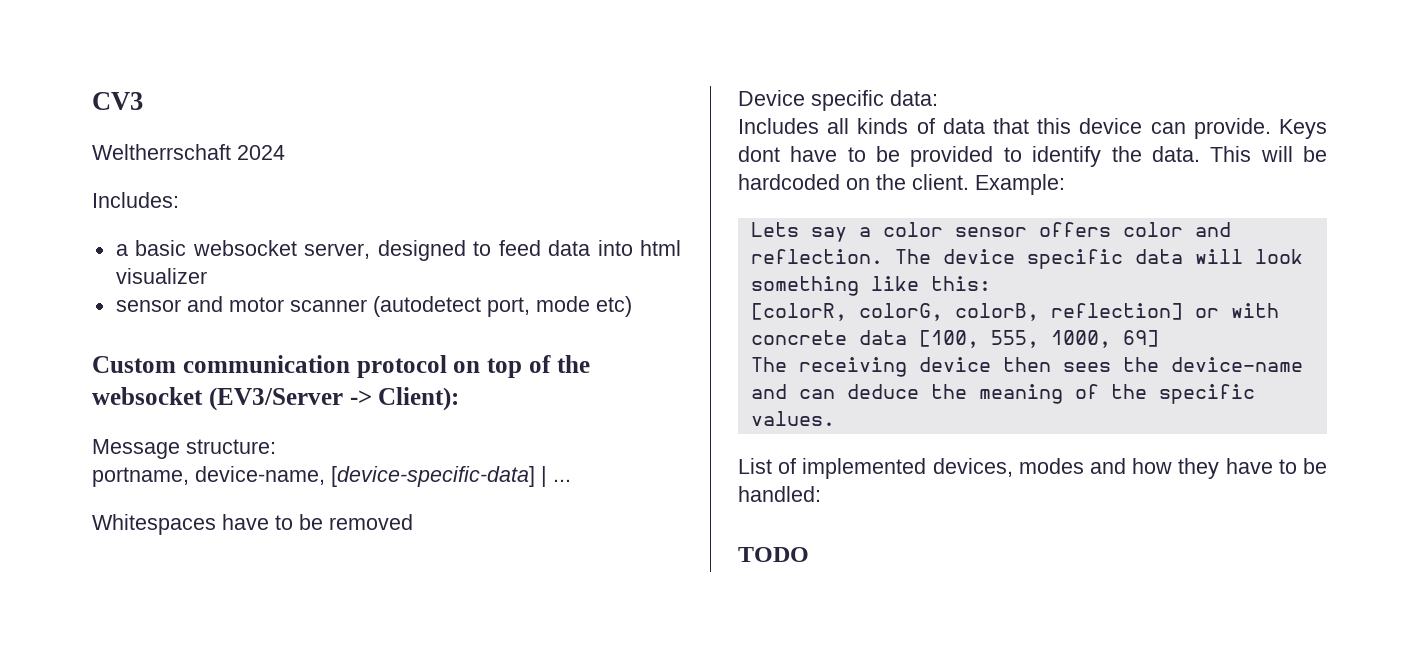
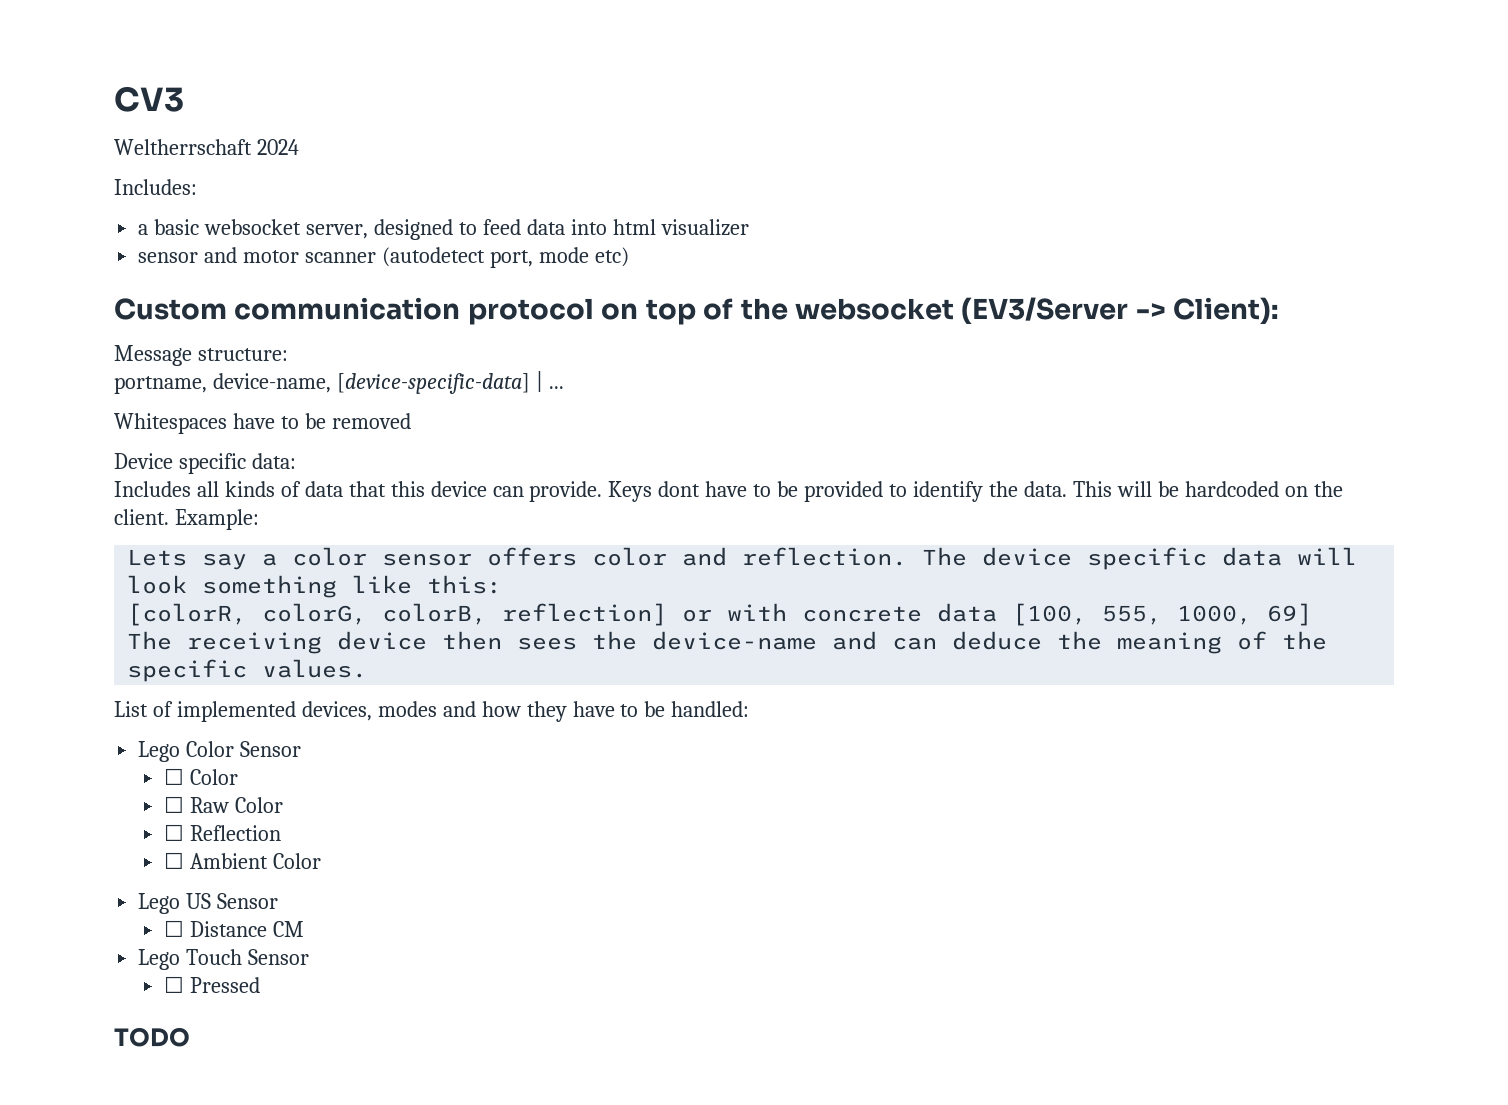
+ Lego Color Sensor
+ ☐ Color
+ ☐ Raw Color
+ ☐ Reflection
+ ☐ Ambient Color
+ Lego US Sensor
+ ☐ Distance CM
+ Lego Touch Sensor
+ ☐ Pressed

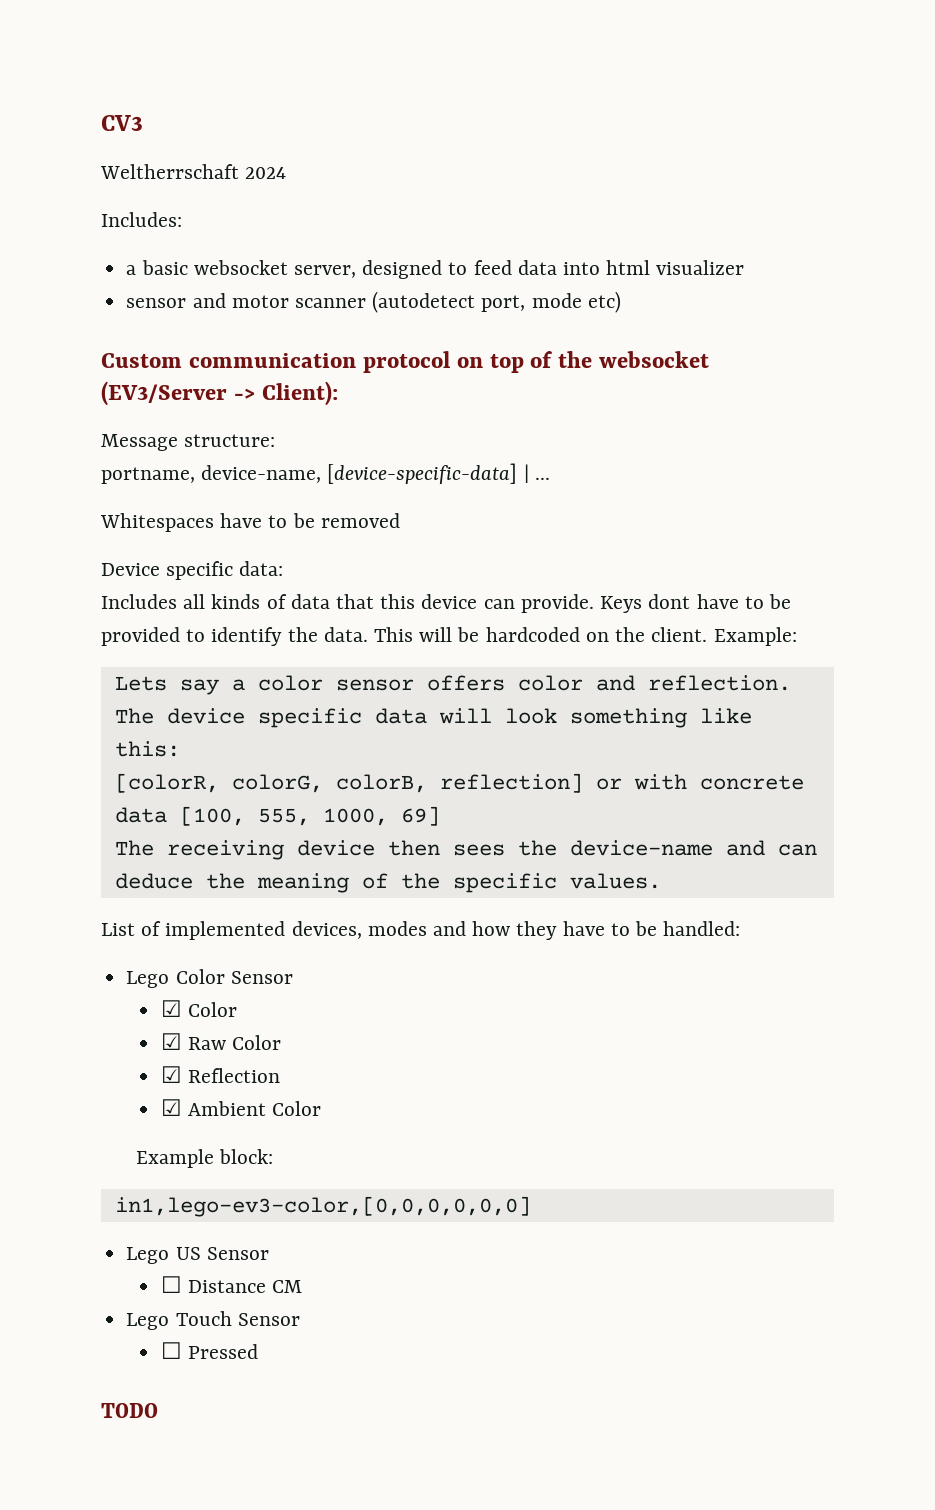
- ☐ Color
- ☐ Raw Color
+ ☑ Color
+ ☑ Raw Color
- ☐ Reflection
+ ☑ Reflection
- ☐ Ambient Color
+ ☑ Ambient Color
+ Example block:
+ in1,lego-ev3-color,[0,0,0,0,0,0]

